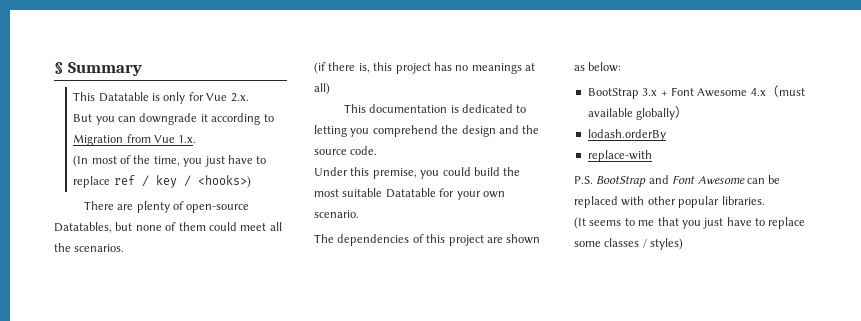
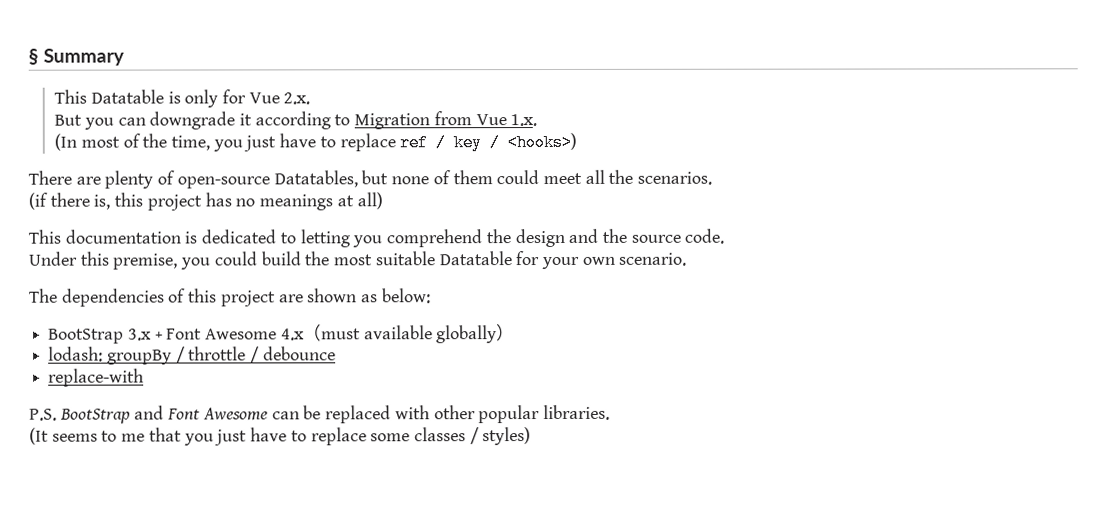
- lodash.orderBy
+ lodash: groupBy / throttle / debounce

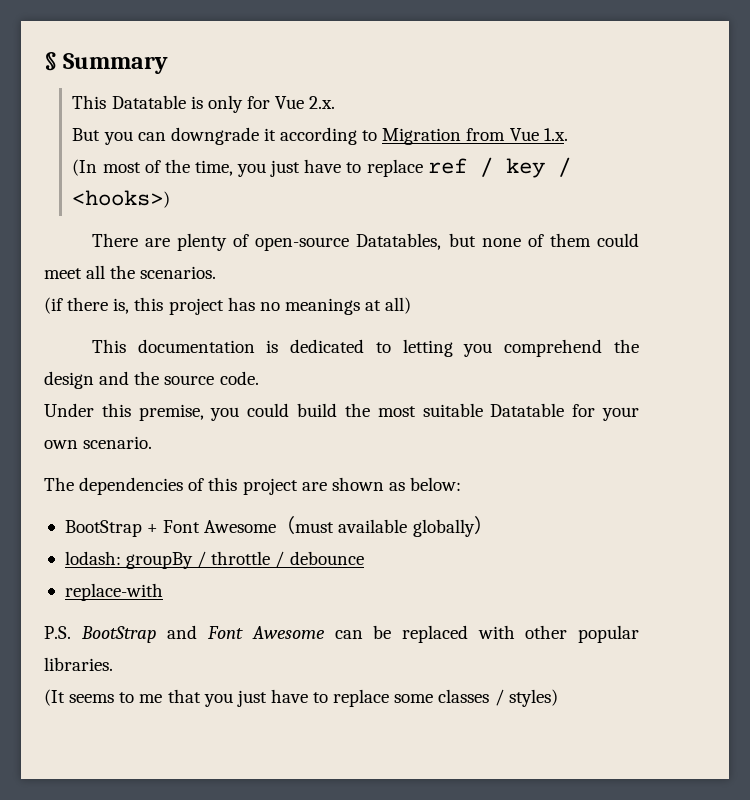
- BootStrap 3.x + Font Awesome 4.x（must available globally）
+ BootStrap + Font Awesome（must available globally）

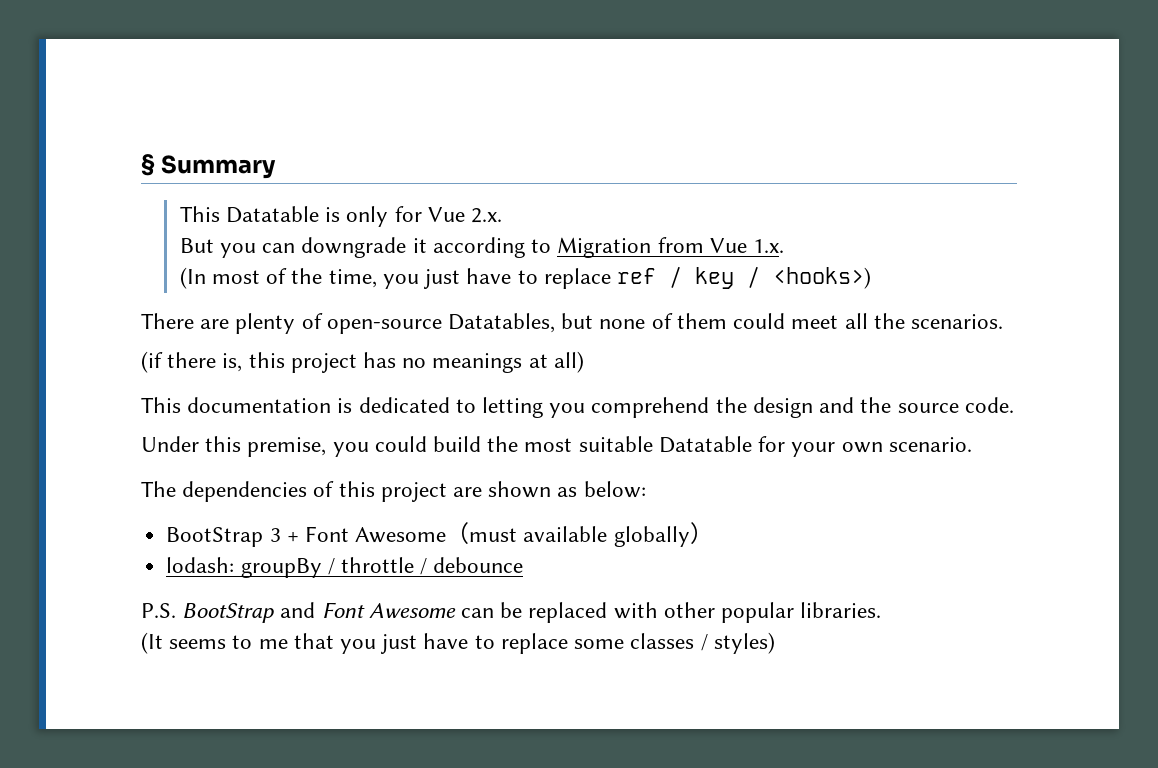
- BootStrap + Font Awesome（must available globally）
+ BootStrap 3 + Font Awesome（must available globally）
- replace-with

